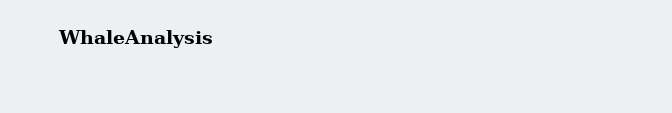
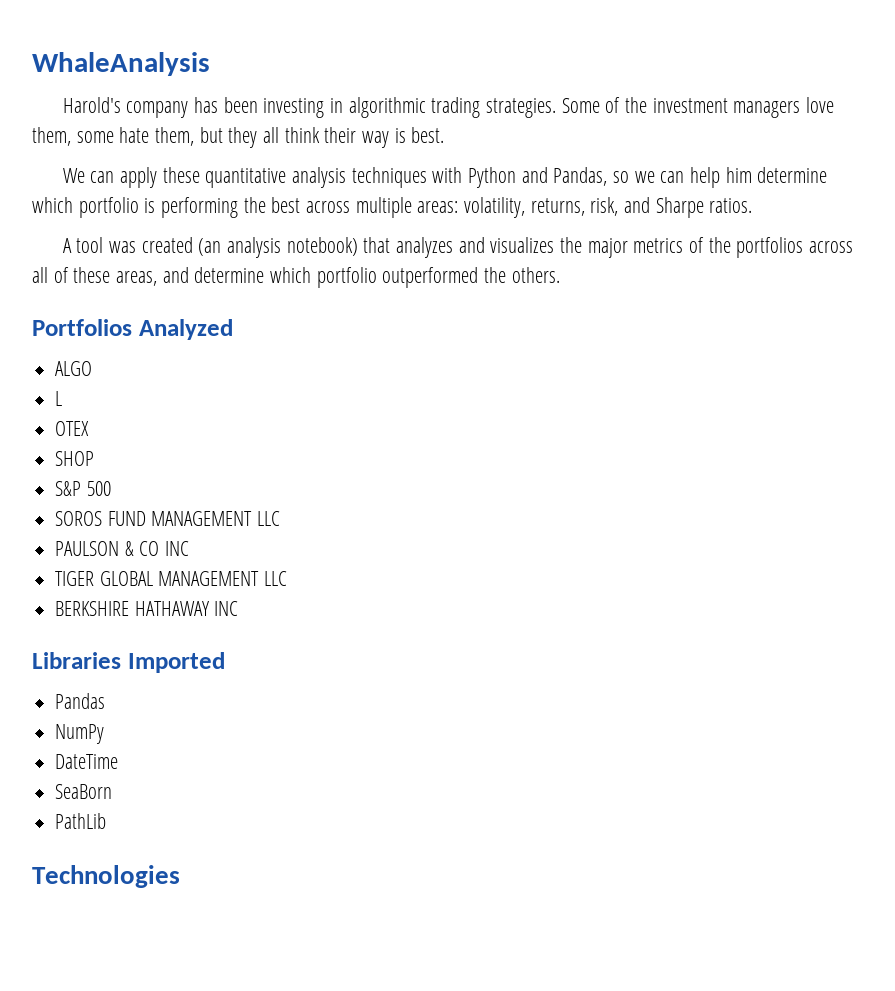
+ Harold's company has been investing in algorithmic trading strategies. Some of the investment managers love them, some hate them, but they all think their way is best.
+ We can apply these quantitative analysis techniques with Python and Pandas, so we can help him determine which portfolio is performing the best across multiple areas: volatility, returns, risk, and Sharpe ratios.
+ A tool was created (an analysis notebook) that analyzes and visualizes the major metrics of the portfolios across all of these areas, and determine which portfolio outperformed the others.
+ Portfolios Analyzed
+ ALGO
+ L
+ OTEX
+ SHOP
+ S&P 500
+ SOROS FUND MANAGEMENT LLC
+ PAULSON & CO INC
+ TIGER GLOBAL MANAGEMENT LLC
+ BERKSHIRE HATHAWAY INC
+ Libraries Imported
+ Pandas
+ NumPy
+ DateTime
+ SeaBorn
+ PathLib
+ Technologies

